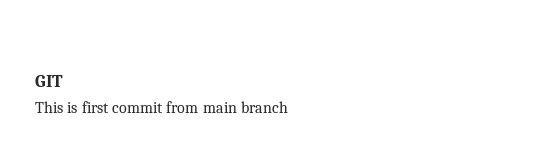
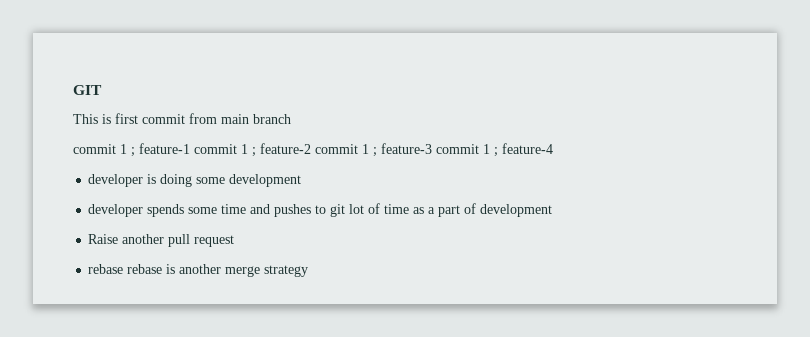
+ commit 1 ; feature-1 commit 1 ; feature-2 commit 1 ; feature-3 commit 1 ; feature-4
+ developer is doing some development
+ developer spends some time and pushes to git lot of time as a part of development
+ Raise another pull request
+ rebase rebase is another merge strategy

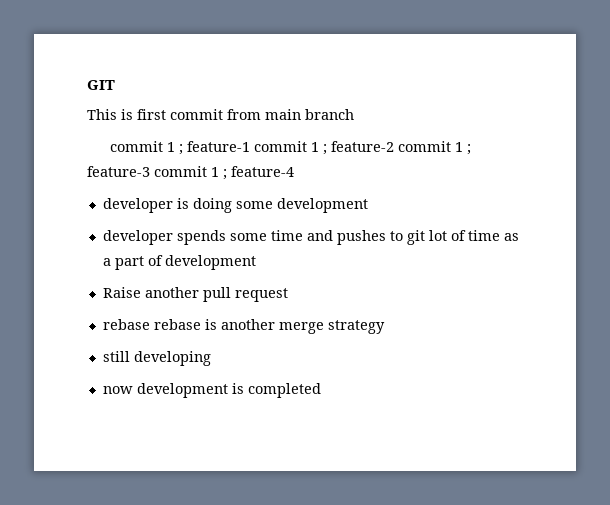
+ still developing
+ now development is completed

